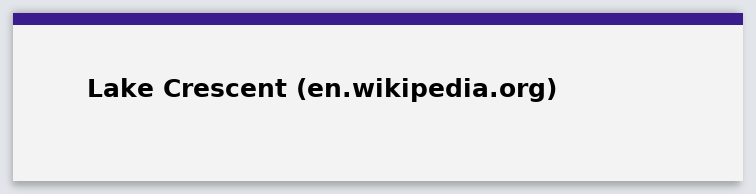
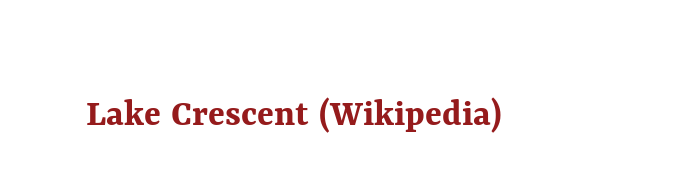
- Lake Crescent (en.wikipedia.org)
+ Lake Crescent (Wikipedia)

